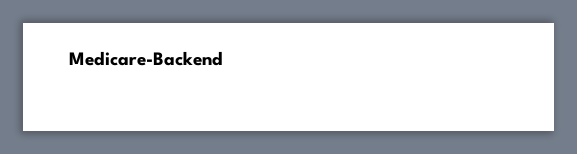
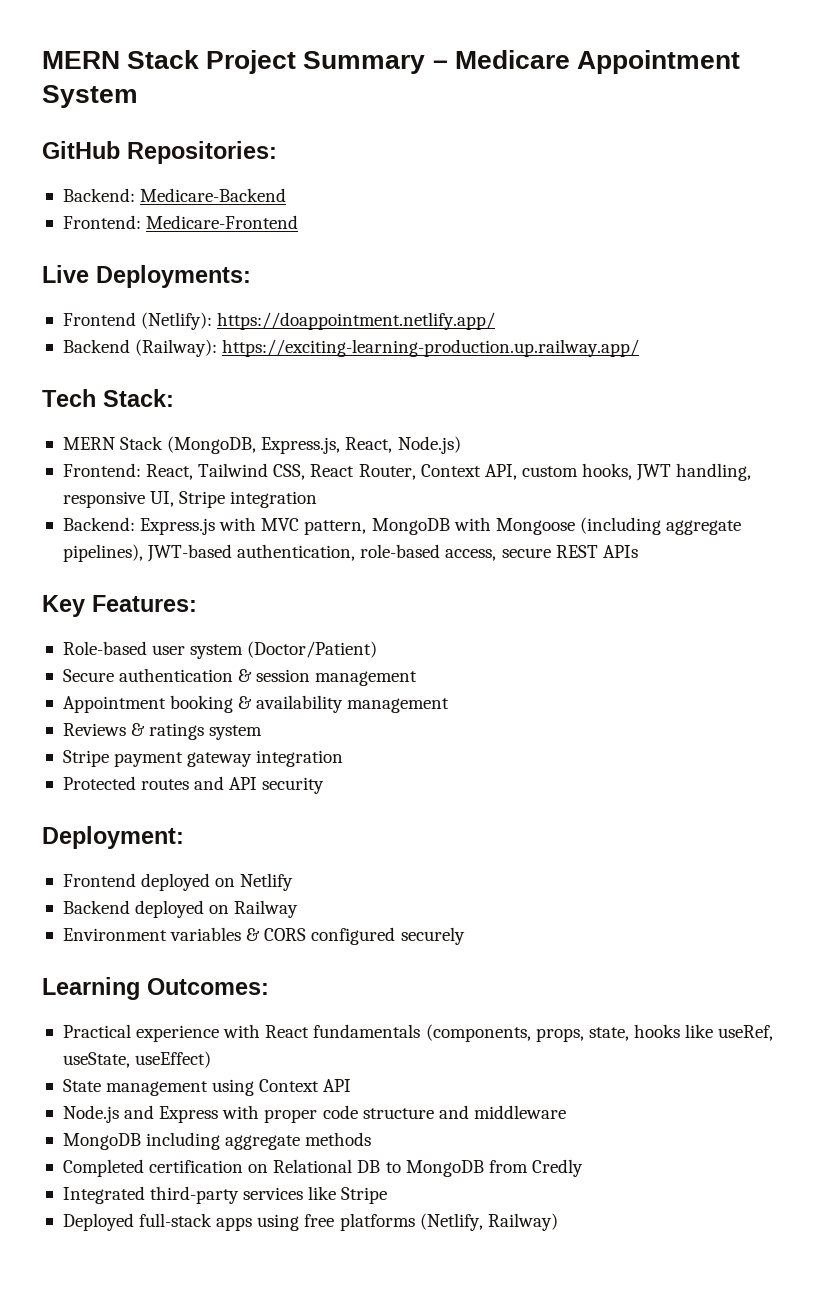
- Medicare-Backend
+ MERN Stack Project Summary – Medicare Appointment System
+ GitHub Repositories:
+ Backend: Medicare-Backend
+ Frontend: Medicare-Frontend
+ Live Deployments:
+ Frontend (Netlify): https://doappointment.netlify.app/
+ Backend (Railway): https://exciting-learning-production.up.railway.app/
+ Tech Stack:
+ MERN Stack (MongoDB, Express.js, React, Node.js)
+ Frontend: React, Tailwind CSS, React Router, Context API, custom hooks, JWT handling, responsive UI, Stripe integration
+ Backend: Express.js with MVC pattern, MongoDB with Mongoose (including aggregate pipelines), JWT-based authentication, role-based access, secure REST APIs
+ Key Features:
+ Role-based user system (Doctor/Patient)
+ Secure authentication & session management
+ Appointment booking & availability management
+ Reviews & ratings system
+ Stripe payment gateway integration
+ Protected routes and API security
+ Deployment:
+ Frontend deployed on Netlify
+ Backend deployed on Railway
+ Environment variables & CORS configured securely
+ Learning Outcomes:
+ Practical experience with React fundamentals (components, props, state, hooks like useRef, useState, useEffect)
+ State management using Context API
+ Node.js and Express with proper code structure and middleware
+ MongoDB including aggregate methods
+ Completed certification on Relational DB to MongoDB from Credly
+ Integrated third-party services like Stripe
+ Deployed full-stack apps using free platforms (Netlify, Railway)

